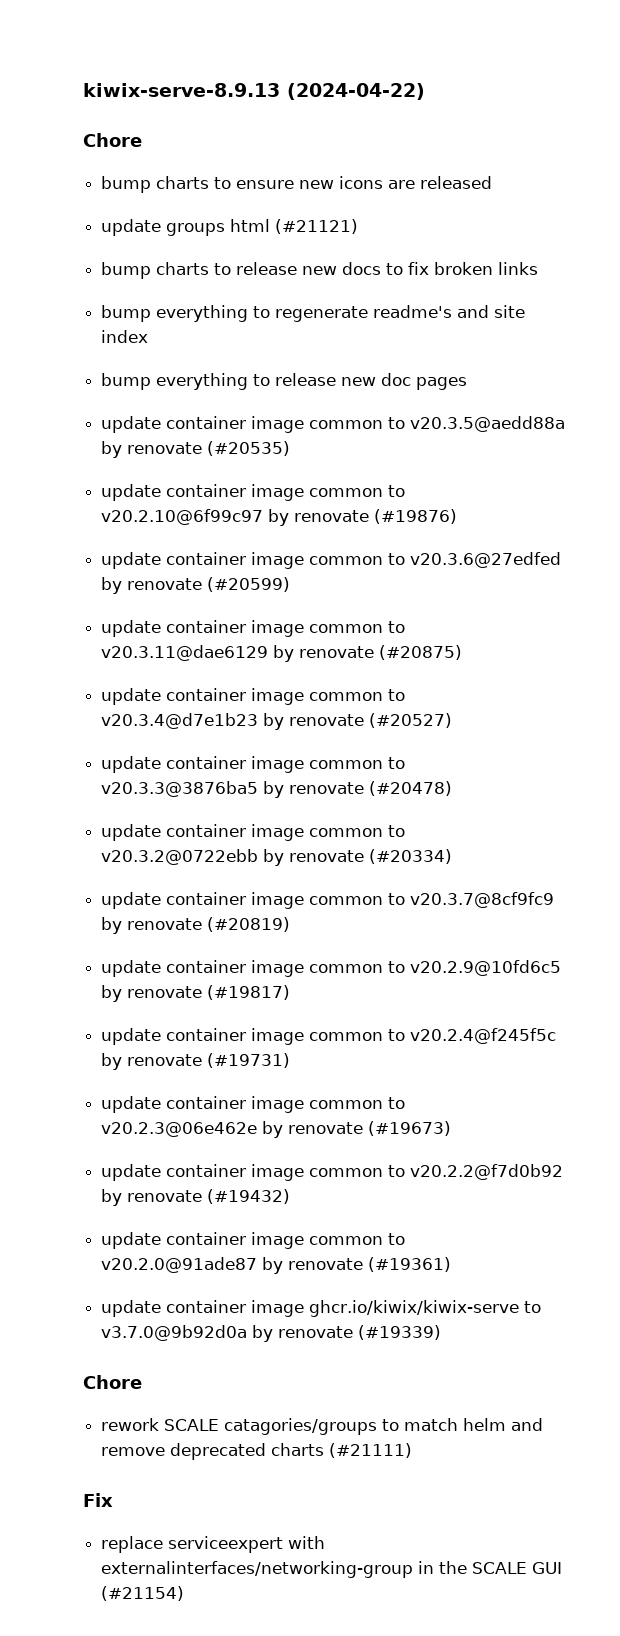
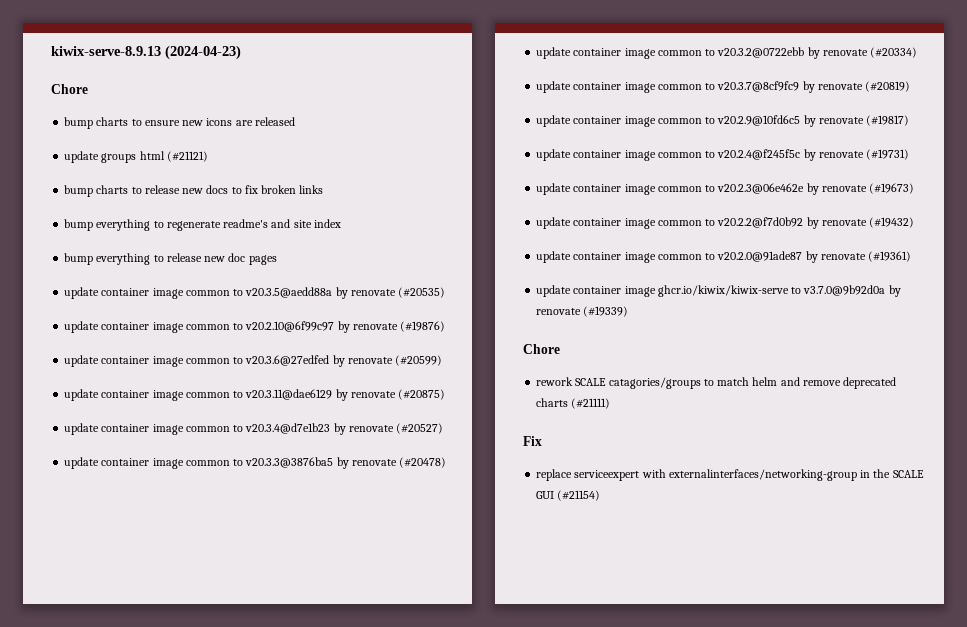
- kiwix-serve-8.9.13 (2024-04-22)
+ kiwix-serve-8.9.13 (2024-04-23)

